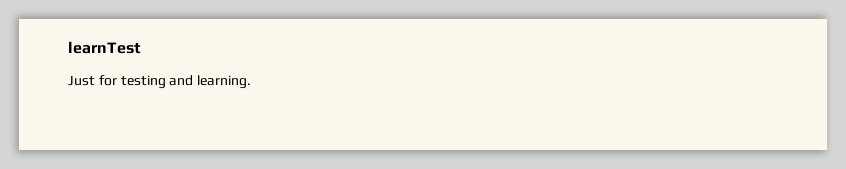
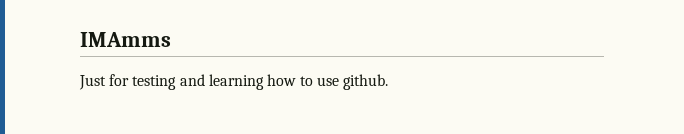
- learnTest
+ IMAmms
- Just for testing and learning.
+ Just for testing and learning how to use github.

